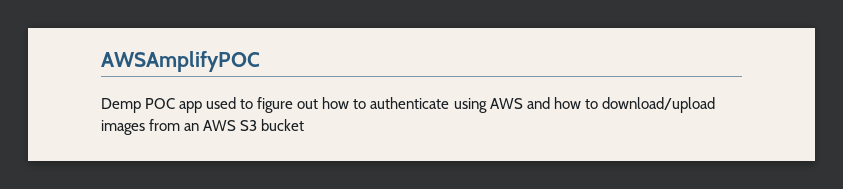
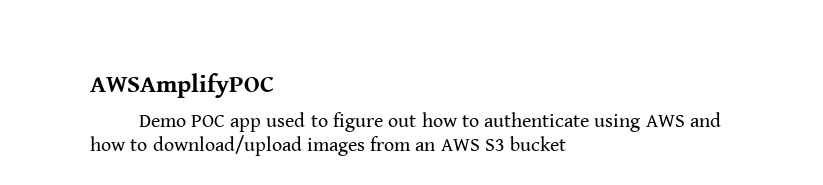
- Demp POC app used to figure out how to authenticate using AWS and how to download/upload images from an AWS S3 bucket
+ Demo POC app used to figure out how to authenticate using AWS and how to download/upload images from an AWS S3 bucket

